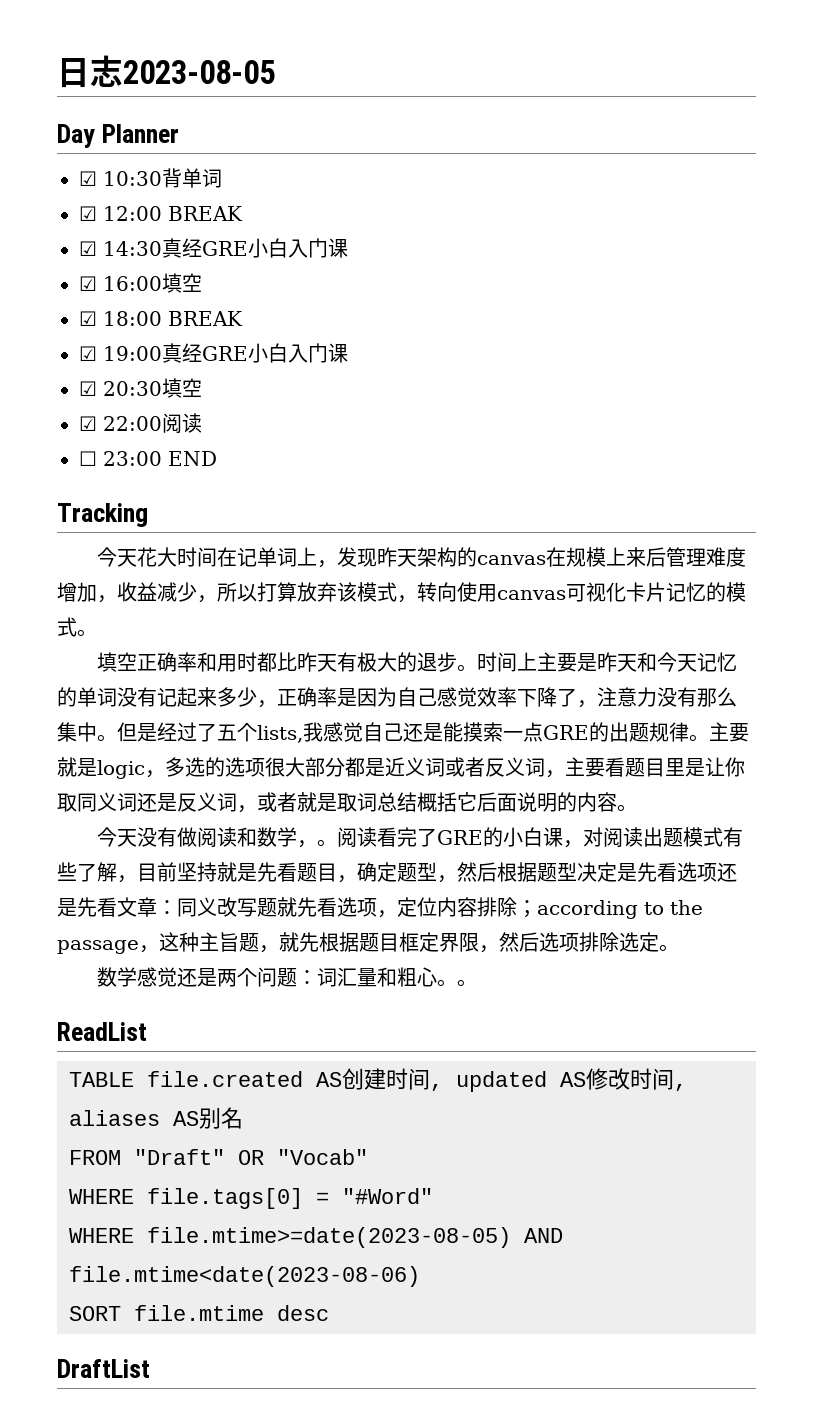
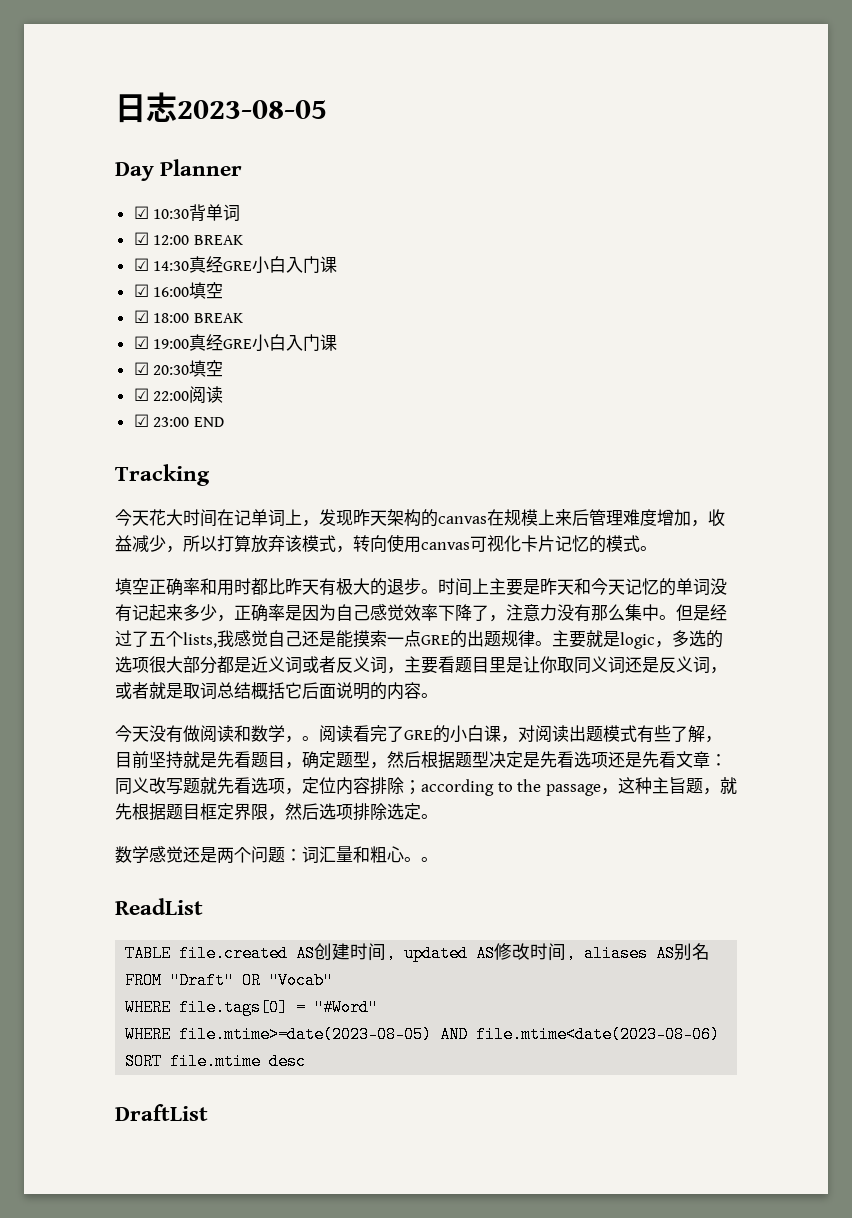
- ☐ 23:00 END
+ ☑ 23:00 END

